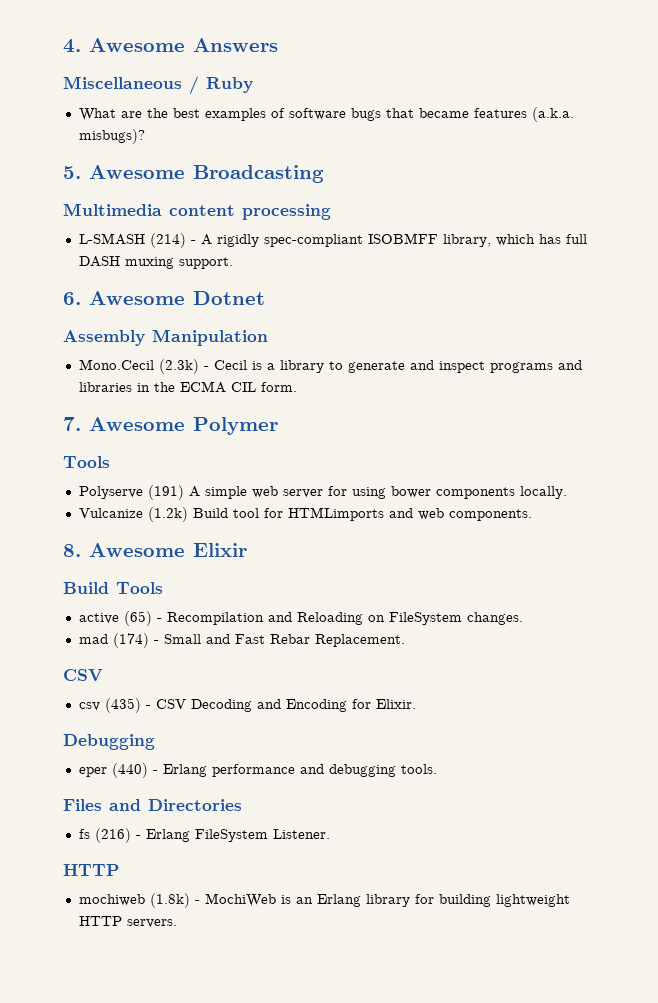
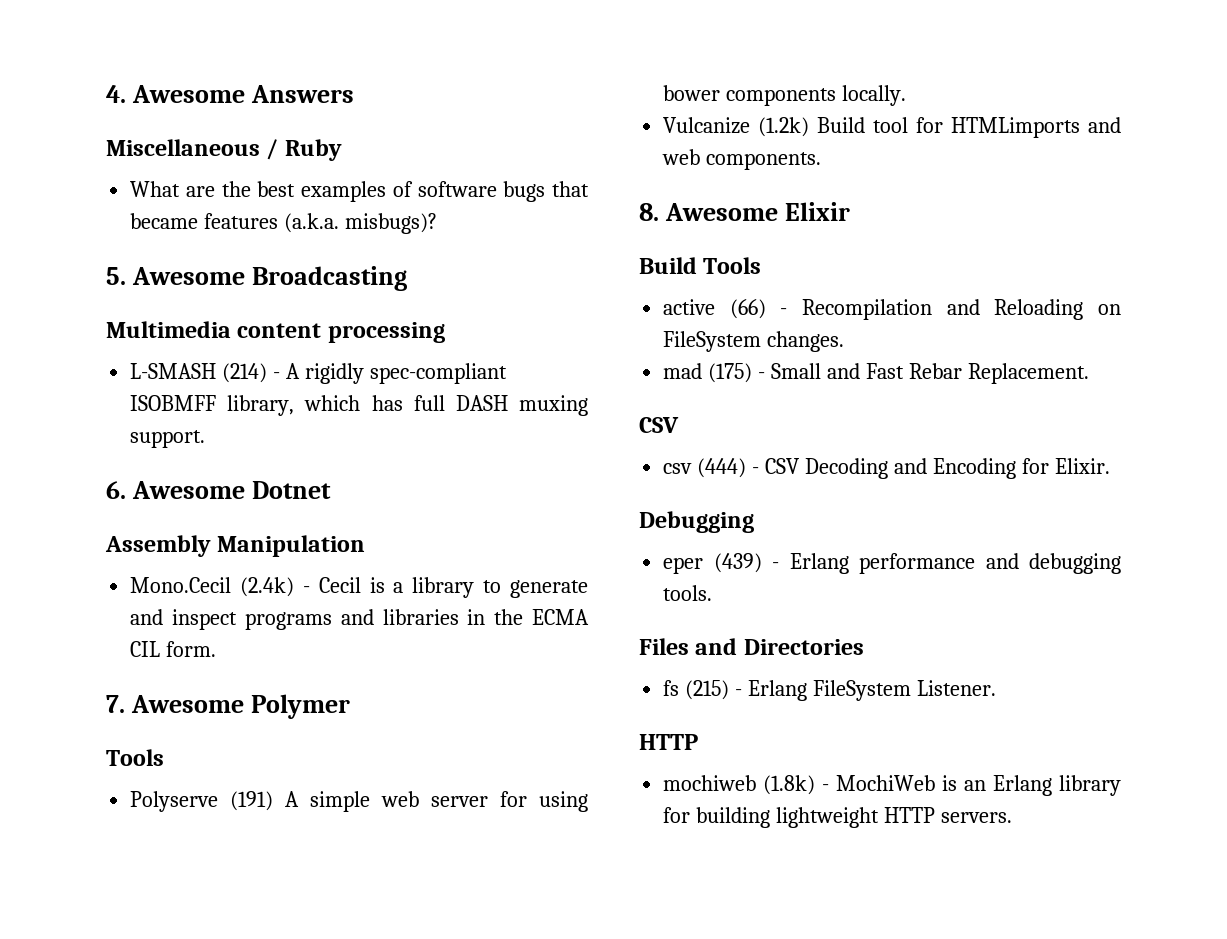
- Mono.Cecil (2.3k) - Cecil is a library to generate and inspect programs and libraries in the ECMA CIL form.
+ Mono.Cecil (2.4k) - Cecil is a library to generate and inspect programs and libraries in the ECMA CIL form.
- active (65) - Recompilation and Reloading on FileSystem changes.
+ active (66) - Recompilation and Reloading on FileSystem changes.
- mad (174) - Small and Fast Rebar Replacement.
+ mad (175) - Small and Fast Rebar Replacement.
- csv (435) - CSV Decoding and Encoding for Elixir.
+ csv (444) - CSV Decoding and Encoding for Elixir.
- eper (440) - Erlang performance and debugging tools.
+ eper (439) - Erlang performance and debugging tools.
- fs (216) - Erlang FileSystem Listener.
+ fs (215) - Erlang FileSystem Listener.

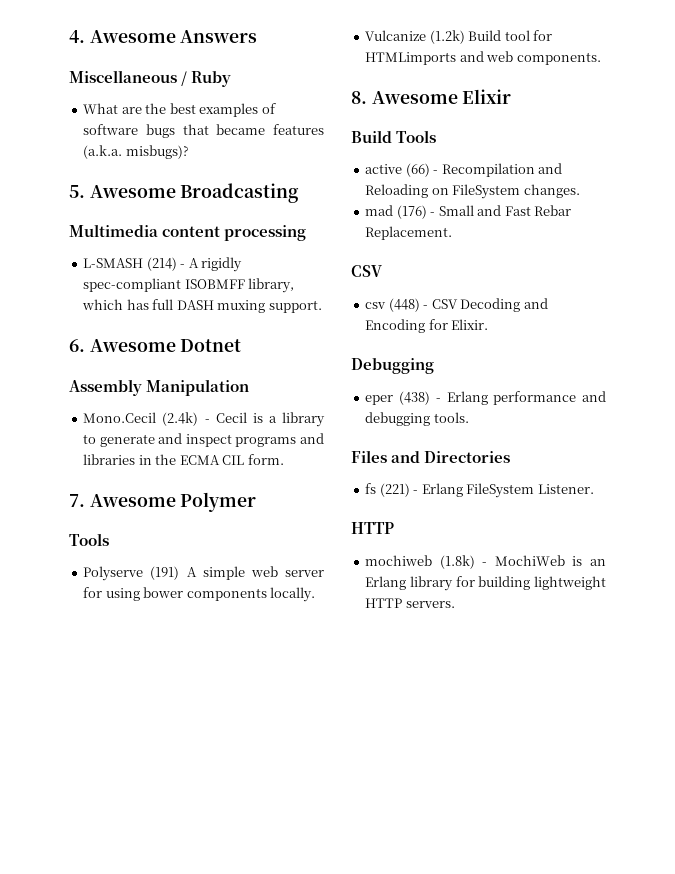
- mad (175) - Small and Fast Rebar Replacement.
+ mad (176) - Small and Fast Rebar Replacement.
- csv (444) - CSV Decoding and Encoding for Elixir.
+ csv (448) - CSV Decoding and Encoding for Elixir.
- eper (439) - Erlang performance and debugging tools.
+ eper (438) - Erlang performance and debugging tools.
- fs (215) - Erlang FileSystem Listener.
+ fs (221) - Erlang FileSystem Listener.

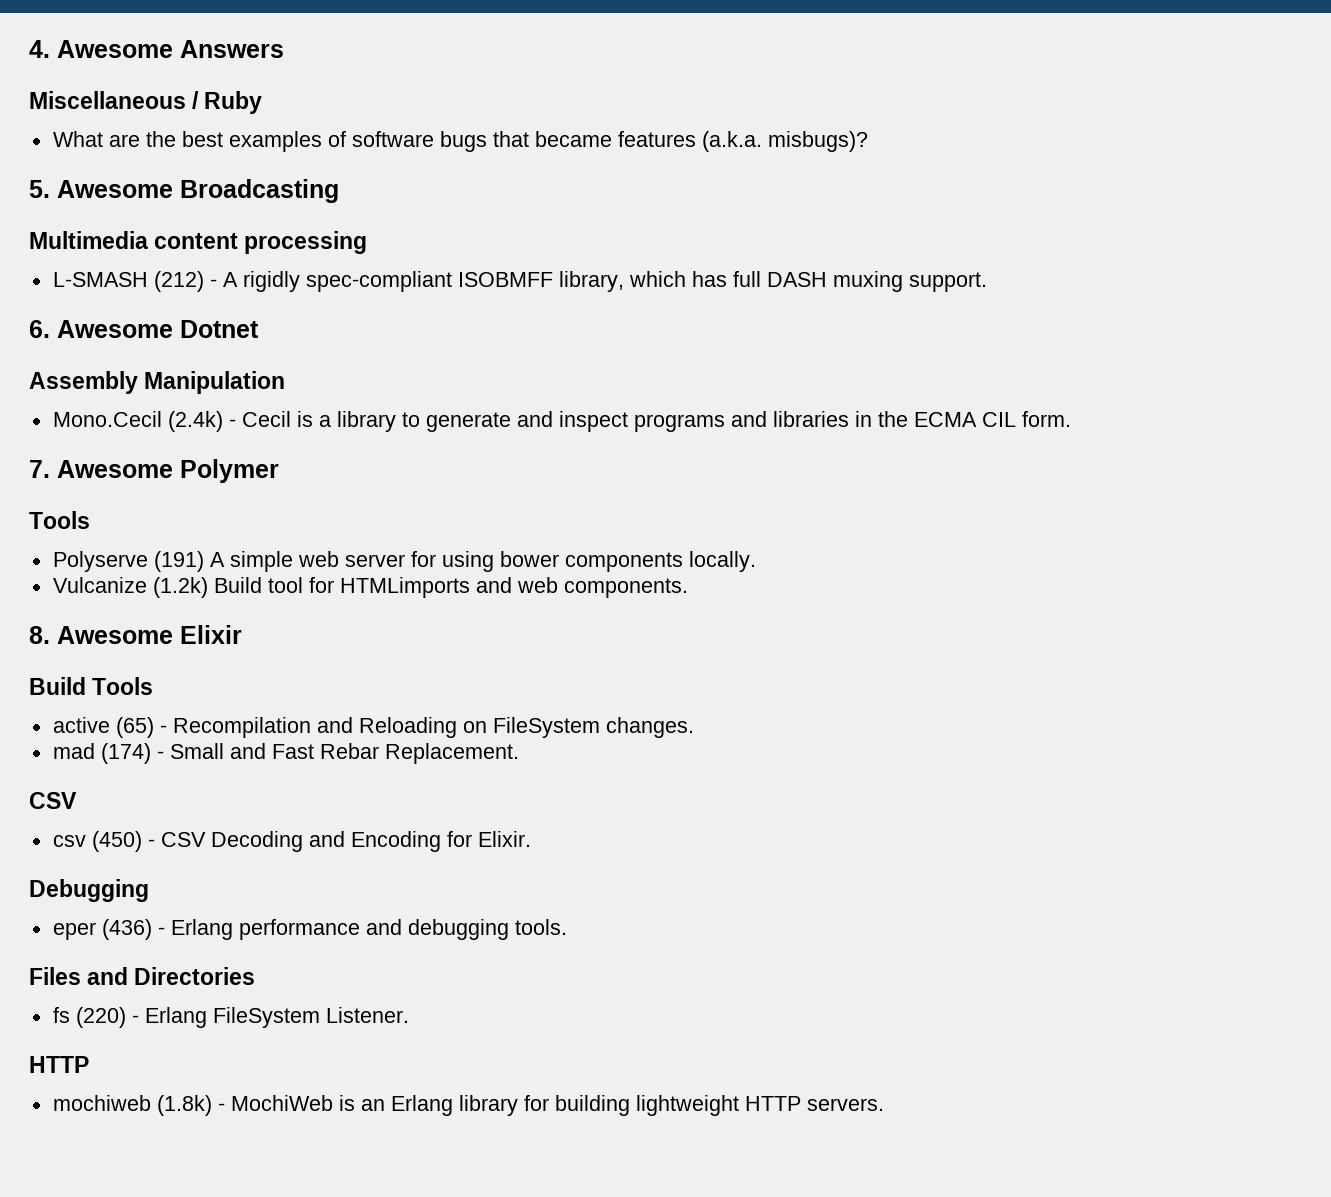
- L-SMASH (214) - A rigidly spec-compliant ISOBMFF library, which has full DASH muxing support.
+ L-SMASH (212) - A rigidly spec-compliant ISOBMFF library, which has full DASH muxing support.
- active (66) - Recompilation and Reloading on FileSystem changes.
+ active (65) - Recompilation and Reloading on FileSystem changes.
- mad (176) - Small and Fast Rebar Replacement.
+ mad (174) - Small and Fast Rebar Replacement.
- csv (448) - CSV Decoding and Encoding for Elixir.
+ csv (450) - CSV Decoding and Encoding for Elixir.
- eper (438) - Erlang performance and debugging tools.
+ eper (436) - Erlang performance and debugging tools.
- fs (221) - Erlang FileSystem Listener.
+ fs (220) - Erlang FileSystem Listener.

